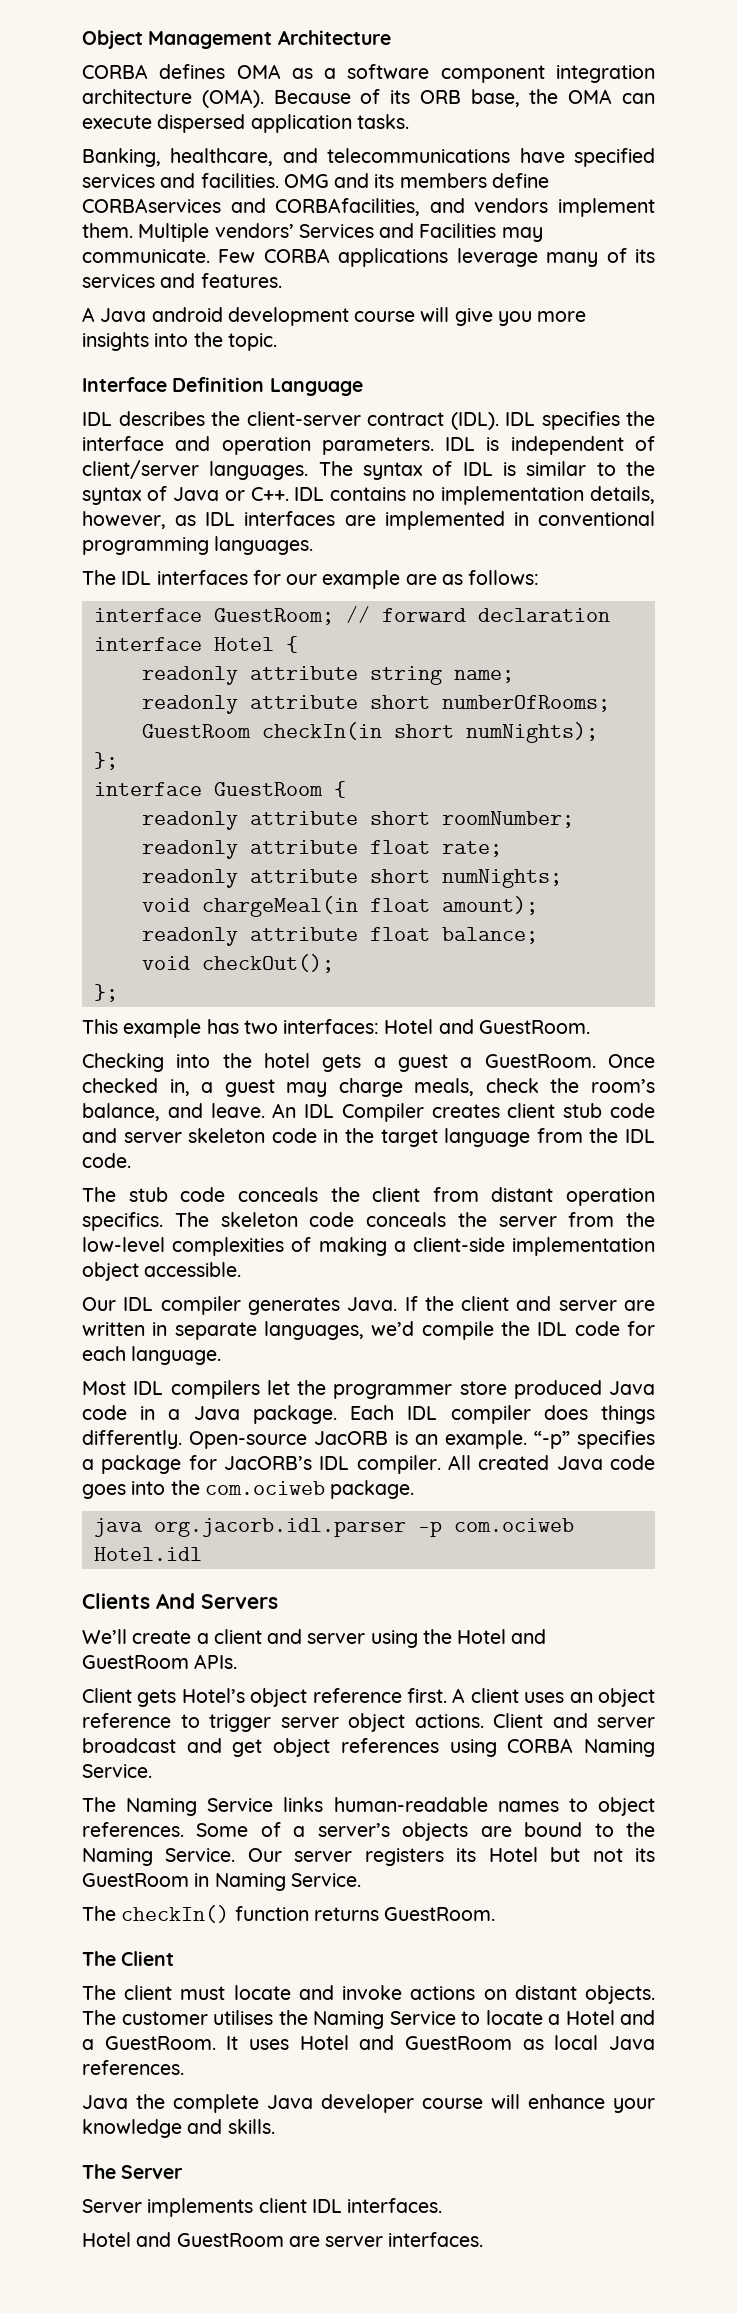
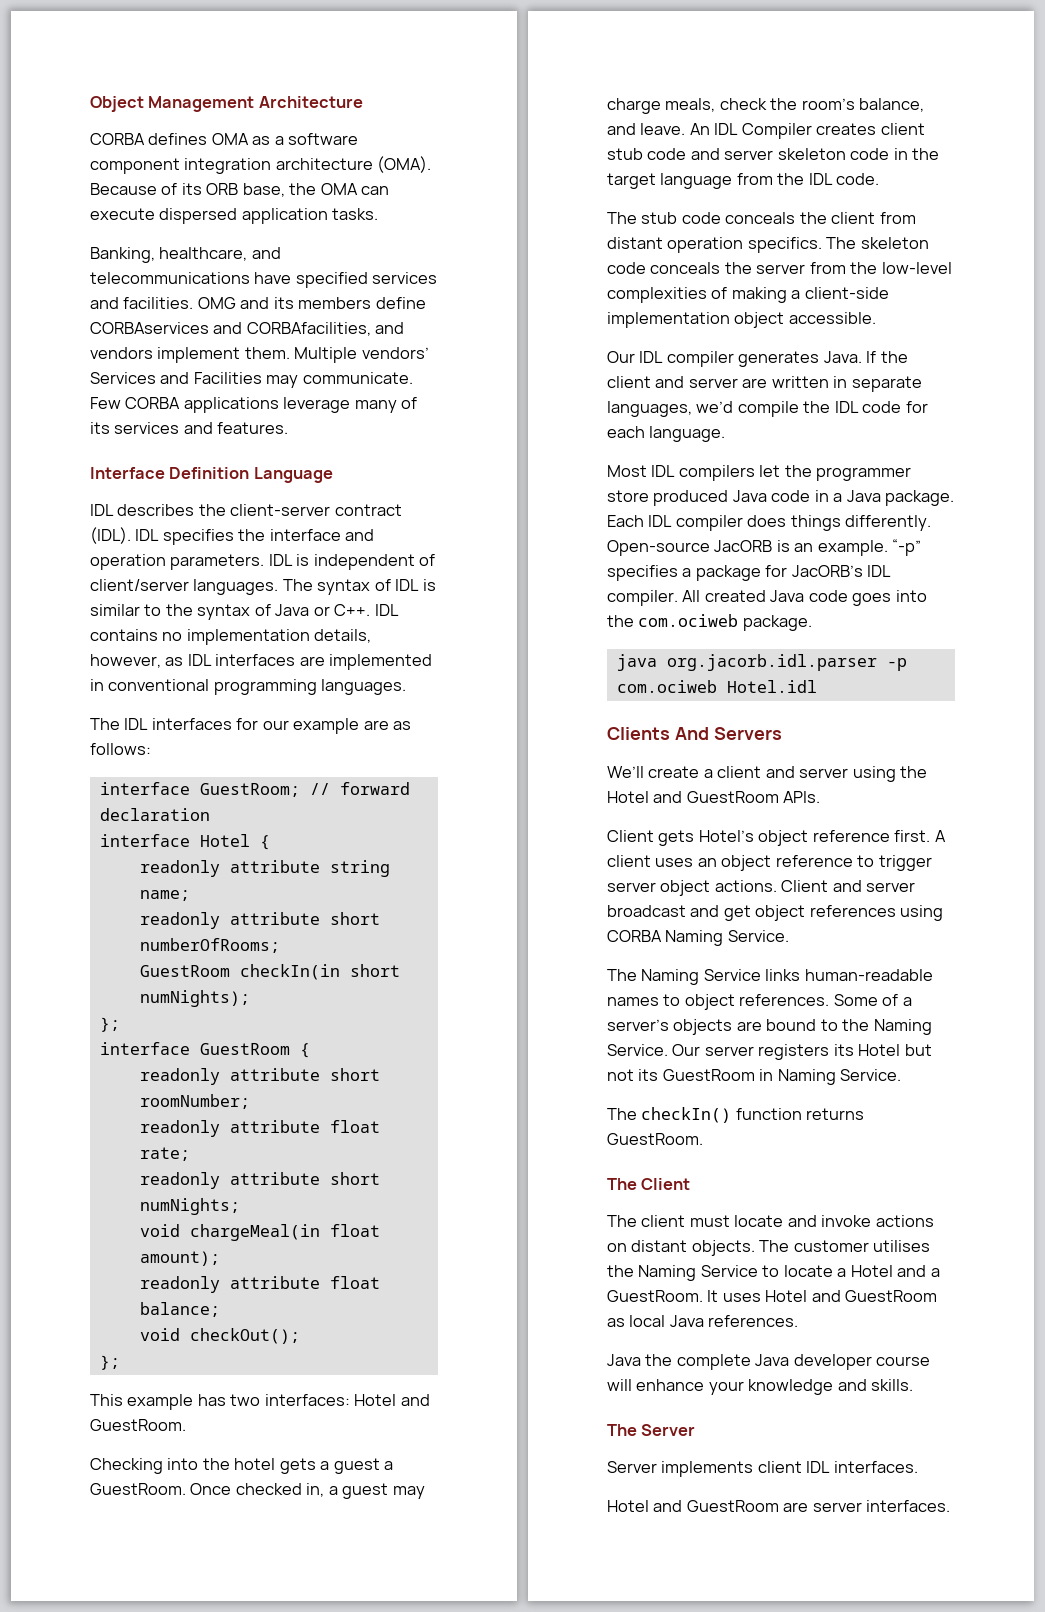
- A Java android development course will give you more insights into the topic.

